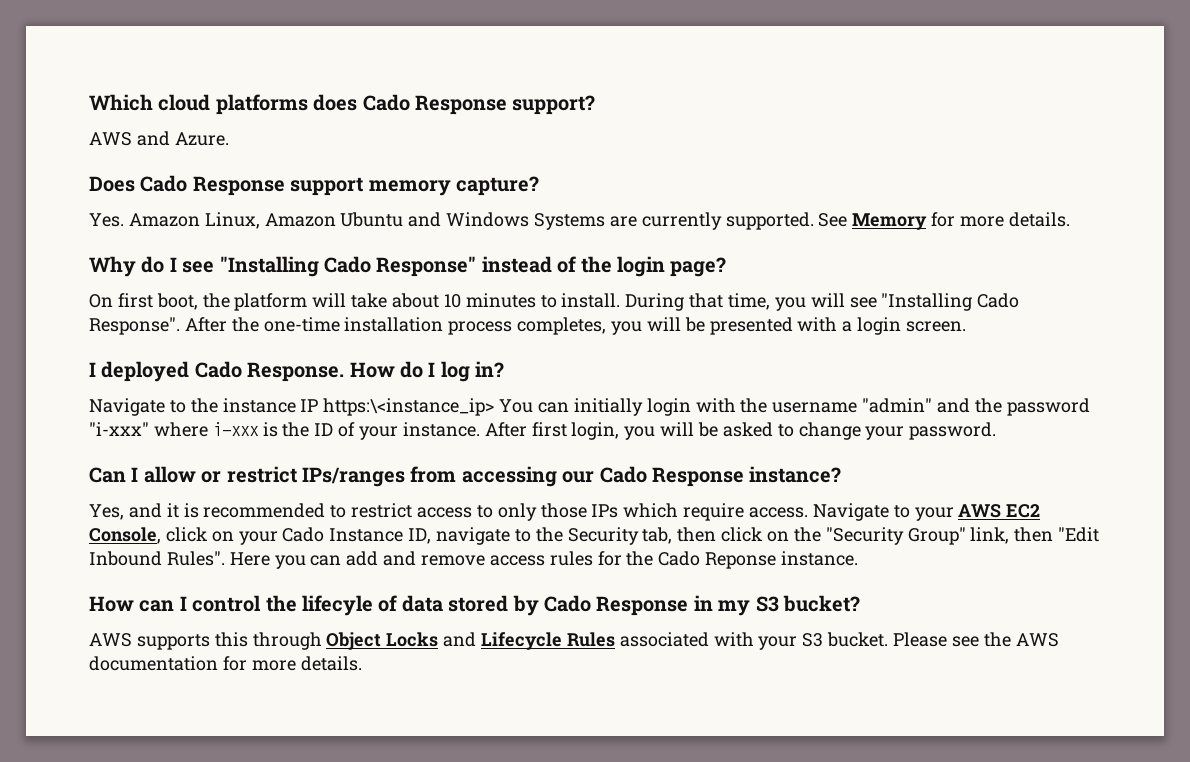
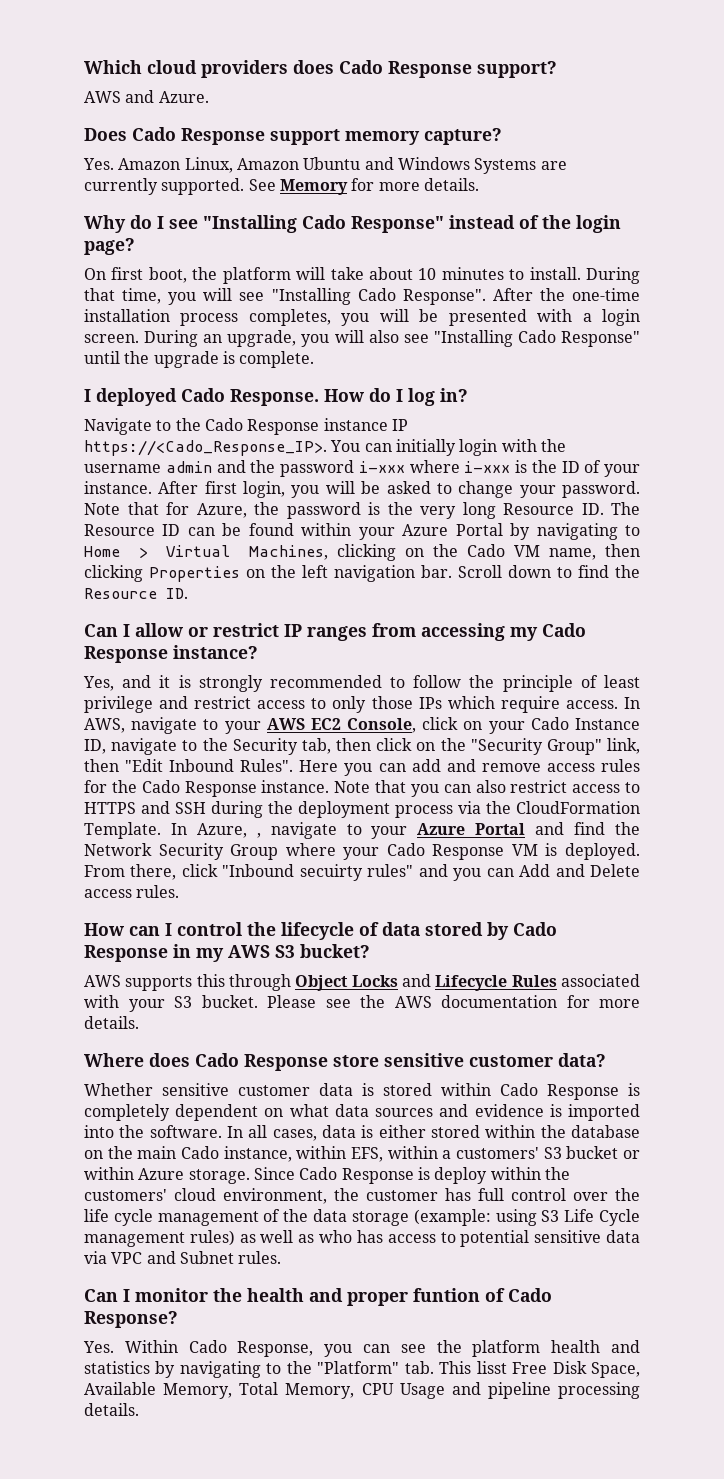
- Which cloud platforms does Cado Response support?
+ Which cloud providers does Cado Response support?
+ During an upgrade, you will also see "Installing Cado Response" until the upgrade is complete.
- Navigate to the instance IP https:\<instance_ip> You can initially login with the username "admin" and the password "i-xxx" where i-xxx is the ID of your instance.
+ Navigate to the Cado Response instance IP https://<Cado_Response_IP>. You can initially login with the username admin and the password i-xxx where i-xxx is the ID of your instance.
+ Note that for Azure, the password is the very long Resource ID. The Resource ID can be found within your Azure Portal by navigating to Home > Virtual Machines, clicking on the Cado VM name, then clicking Properties on the left navigation bar. Scroll down to find the Resource ID.
- Can I allow or restrict IPs/ranges from accessing our Cado Response instance?
+ Can I allow or restrict IP ranges from accessing my Cado Response instance?
- Yes, and it is recommended to restrict access to only those IPs which require access.
+ Yes, and it is strongly recommended to follow the principle of least privilege and restrict access to only those IPs which require access.
- Navigate to your AWS EC2 Console, click on your Cado Instance ID, navigate to the Security tab, then click on the "Security Group" link, then "Edit Inbound Rules".
+ In AWS, navigate to your AWS EC2 Console, click on your Cado Instance ID, navigate to the Security tab, then click on the "Security Group" link, then "Edit Inbound Rules".
- Here you can add and remove access rules for the Cado Reponse instance.
+ Here you can add and remove access rules for the Cado Response instance. Note that you can also restrict access to HTTPS and SSH during the deployment process via the CloudFormation Template. In Azure, , navigate to your Azure Portal and find the Network Security Group where your Cado Response VM is deployed. From there, click "Inbound secuirty rules" and you can Add and Delete access rules.
- How can I control the lifecyle of data stored by Cado Response in my S3 bucket?
+ How can I control the lifecycle of data stored by Cado Response in my AWS S3 bucket?
+ Where does Cado Response store sensitive customer data?
+ Whether sensitive customer data is stored within Cado Response is completely dependent on what data sources and evidence is imported into the software. In all cases, data is either stored within the database on the main Cado instance, within EFS, within a customers' S3 bucket or within Azure storage. Since Cado Response is deploy within the customers' cloud environment, the customer has full control over the life cycle management of the data storage (example: using S3 Life Cycle management rules) as well as who has access to potential sensitive data via VPC and Subnet rules.
+ Can I monitor the health and proper funtion of Cado Response?
+ Yes. Within Cado Response, you can see the platform health and statistics by navigating to the "Platform" tab. This lisst Free Disk Space, Available Memory, Total Memory, CPU Usage and pipeline processing details.

